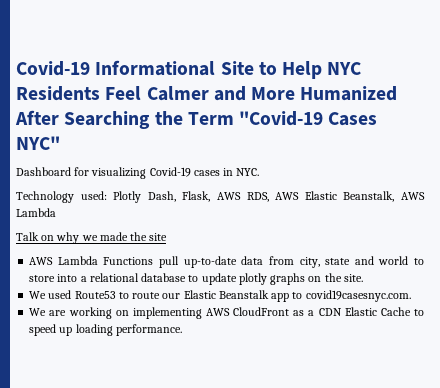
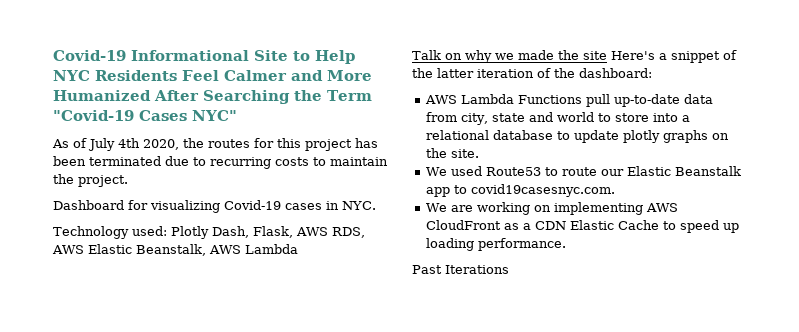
+ As of July 4th 2020, the routes for this project has been terminated due to recurring costs to maintain the project.
- Talk on why we made the site
+ Talk on why we made the site Here's a snippet of the latter iteration of the dashboard:
+ Past Iterations

